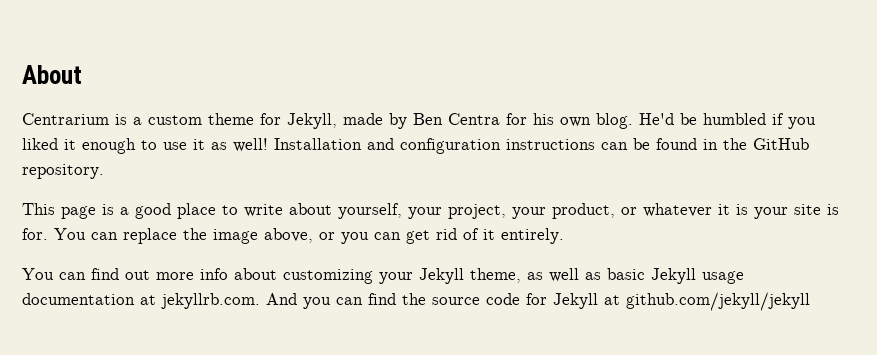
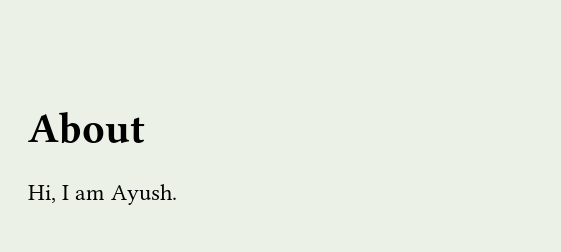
- Centrarium is a custom theme for Jekyll, made by Ben Centra for his own blog. He'd be humbled if you liked it enough to use it as well! Installation and configuration instructions can be found in the GitHub repository.
- This page is a good place to write about yourself, your project, your product, or whatever it is your site is for. You can replace the image above, or you can get rid of it entirely.
- You can find out more info about customizing your Jekyll theme, as well as basic Jekyll usage documentation at jekyllrb.com. And you can find the source code for Jekyll at github.com/jekyll/jekyll
+ Hi, I am Ayush.

